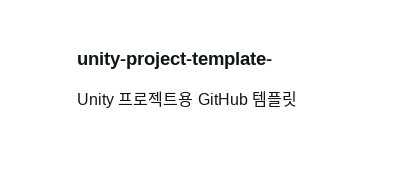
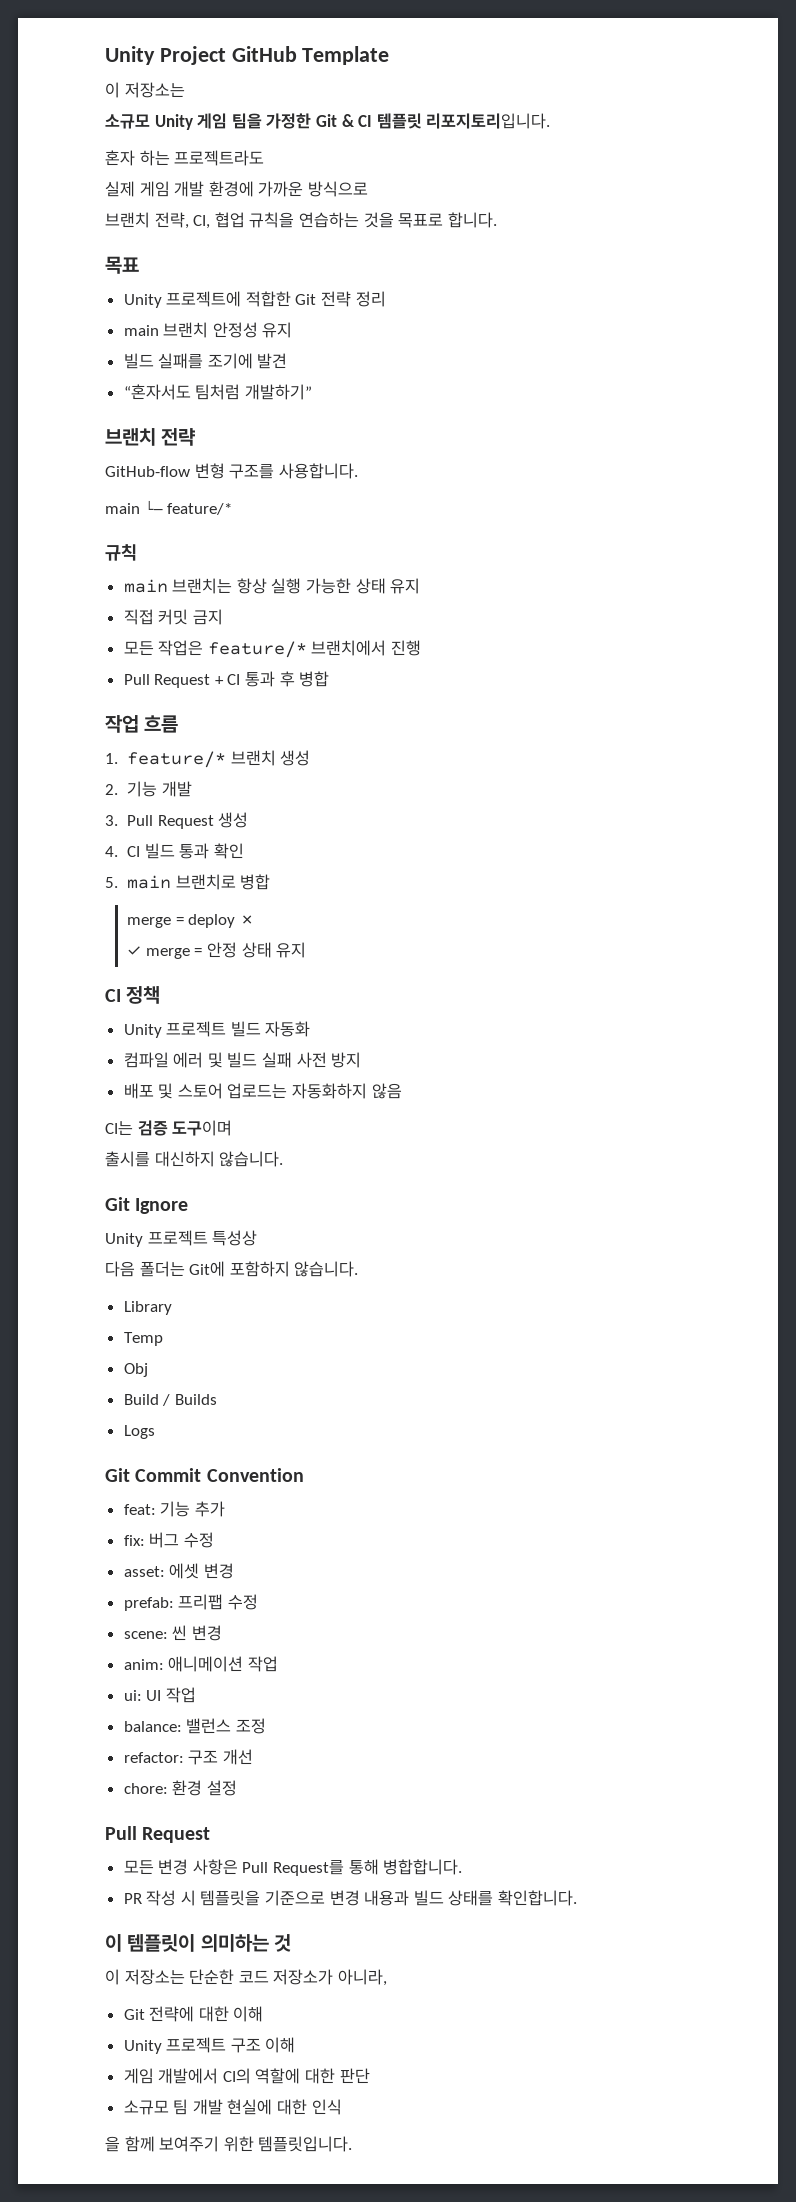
- unity-project-template-
- Unity 프로젝트용 GitHub 템플릿
+ Unity Project GitHub Template
+ 이 저장소는
+ 소규모 Unity 게임 팀을 가정한 Git & CI 템플릿 리포지토리입니다.
+ 혼자 하는 프로젝트라도
+ 실제 게임 개발 환경에 가까운 방식으로
+ 브랜치 전략, CI, 협업 규칙을 연습하는 것을 목표로 합니다.
+ 목표
+ Unity 프로젝트에 적합한 Git 전략 정리
+ main 브랜치 안정성 유지
+ 빌드 실패를 조기에 발견
+ “혼자서도 팀처럼 개발하기”
+ 브랜치 전략
+ GitHub-flow 변형 구조를 사용합니다.
+ main └─ feature/*
+ 규칙
+ main 브랜치는 항상 실행 가능한 상태 유지
+ 직접 커밋 금지
+ 모든 작업은 feature/* 브랜치에서 진행
+ Pull Request + CI 통과 후 병합
+ 작업 흐름
+ 1. feature/* 브랜치 생성
+ 2. 기능 개발
+ 3. Pull Request 생성
+ 4. CI 빌드 통과 확인
+ 5. main 브랜치로 병합
+ merge = deploy ✗
+ ✓ merge = 안정 상태 유지
+ CI 정책
+ Unity 프로젝트 빌드 자동화
+ 컴파일 에러 및 빌드 실패 사전 방지
+ 배포 및 스토어 업로드는 자동화하지 않음
+ CI는 검증 도구이며
+ 출시를 대신하지 않습니다.
+ Git Ignore
+ Unity 프로젝트 특성상
+ 다음 폴더는 Git에 포함하지 않습니다.
+ Library
+ Temp
+ Obj
+ Build / Builds
+ Logs
+ Git Commit Convention
+ feat: 기능 추가
+ fix: 버그 수정
+ asset: 에셋 변경
+ prefab: 프리팹 수정
+ scene: 씬 변경
+ anim: 애니메이션 작업
+ ui: UI 작업
+ balance: 밸런스 조정
+ refactor: 구조 개선
+ chore: 환경 설정
+ Pull Request
+ 모든 변경 사항은 Pull Request를 통해 병합합니다.
+ PR 작성 시 템플릿을 기준으로 변경 내용과 빌드 상태를 확인합니다.
+ 이 템플릿이 의미하는 것
+ 이 저장소는 단순한 코드 저장소가 아니라,
+ Git 전략에 대한 이해
+ Unity 프로젝트 구조 이해
+ 게임 개발에서 CI의 역할에 대한 판단
+ 소규모 팀 개발 현실에 대한 인식
+ 을 함께 보여주기 위한 템플릿입니다.

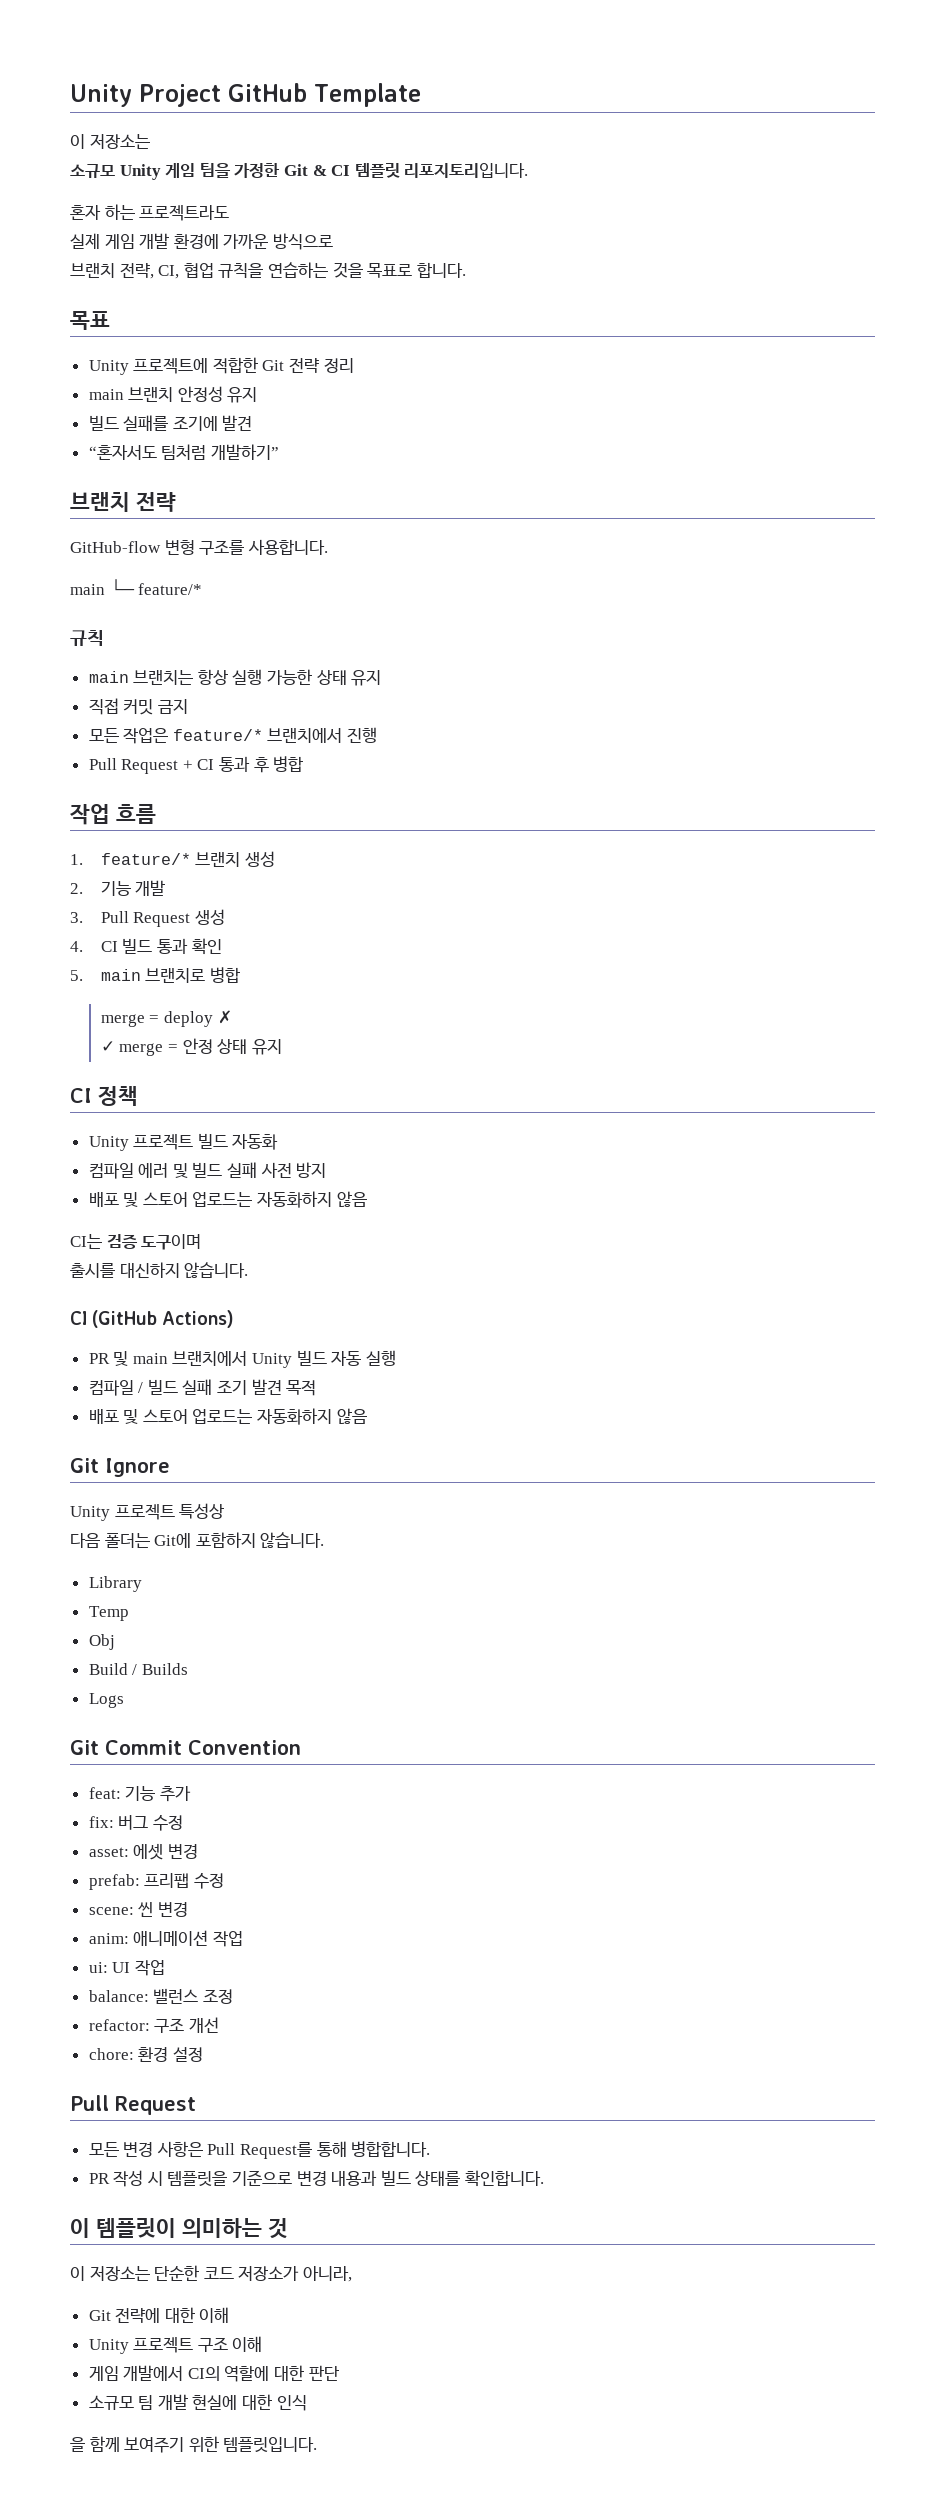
+ CI (GitHub Actions)
+ PR 및 main 브랜치에서 Unity 빌드 자동 실행
+ 컴파일 / 빌드 실패 조기 발견 목적
+ 배포 및 스토어 업로드는 자동화하지 않음

